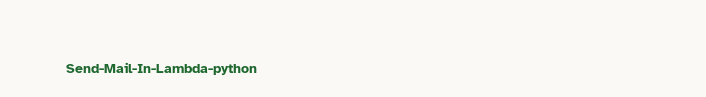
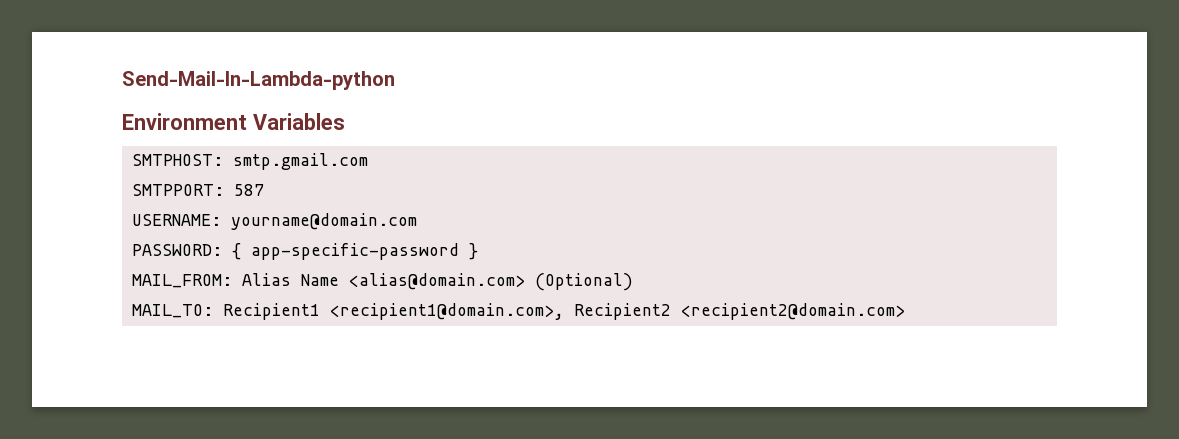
+ Environment Variables
+ SMTPHOST: smtp.gmail.com
+ SMTPPORT: 587
+ USERNAME: yourname@domain.com
+ PASSWORD: { app-specific-password }
+ MAIL_FROM: Alias Name <alias@domain.com> (Optional)
+ MAIL_TO: Recipient1 <recipient1@domain.com>, Recipient2 <recipient2@domain.com>

